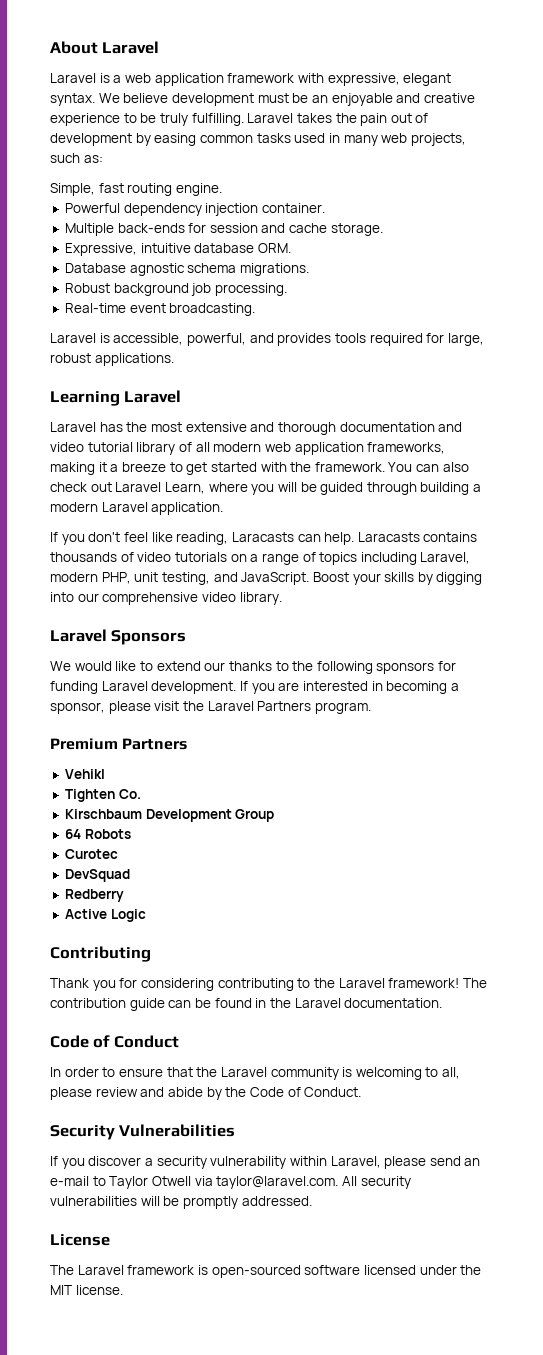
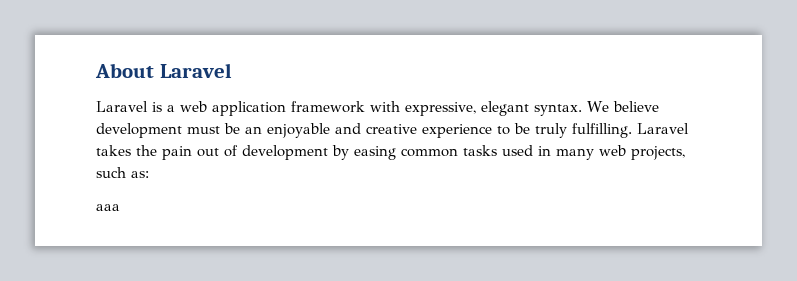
- Simple, fast routing engine.
- Powerful dependency injection container.
- Multiple back-ends for session and cache storage.
- Expressive, intuitive database ORM.
- Database agnostic schema migrations.
- Robust background job processing.
- Real-time event broadcasting.
- Laravel is accessible, powerful, and provides tools required for large, robust applications.
- Learning Laravel
- Laravel has the most extensive and thorough documentation and video tutorial library of all modern web application frameworks, making it a breeze to get started with the framework. You can also check out Laravel Learn, where you will be guided through building a modern Laravel application.
- If you don't feel like reading, Laracasts can help. Laracasts contains thousands of video tutorials on a range of topics including Laravel, modern PHP, unit testing, and JavaScript. Boost your skills by digging into our comprehensive video library.
- Laravel Sponsors
- We would like to extend our thanks to the following sponsors for funding Laravel development. If you are interested in becoming a sponsor, please visit the Laravel Partners program.
- Premium Partners
- Vehikl
- Tighten Co.
- Kirschbaum Development Group
- 64 Robots
- Curotec
- DevSquad
- Redberry
- Active Logic
- Contributing
- Thank you for considering contributing to the Laravel framework! The contribution guide can be found in the Laravel documentation.
- Code of Conduct
- In order to ensure that the Laravel community is welcoming to all, please review and abide by the Code of Conduct.
- Security Vulnerabilities
- If you discover a security vulnerability within Laravel, please send an e-mail to Taylor Otwell via taylor@laravel.com. All security vulnerabilities will be promptly addressed.
- License
- The Laravel framework is open-sourced software licensed under the MIT license.
+ aaa

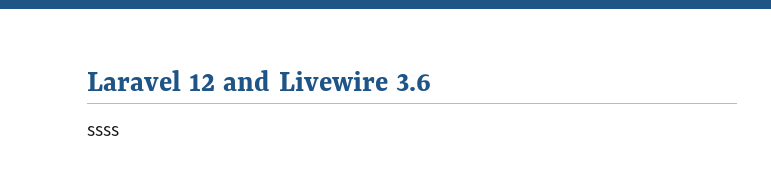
- About Laravel
- Laravel is a web application framework with expressive, elegant syntax. We believe development must be an enjoyable and creative experience to be truly fulfilling. Laravel takes the pain out of development by easing common tasks used in many web projects, such as:
- aaa
+ Laravel 12 and Livewire 3.6
+ ssss

